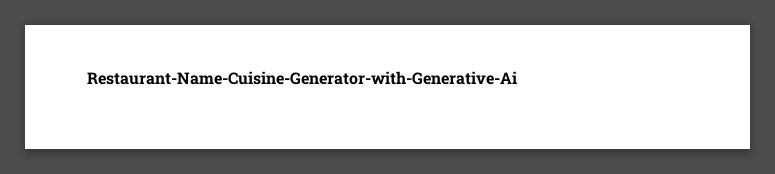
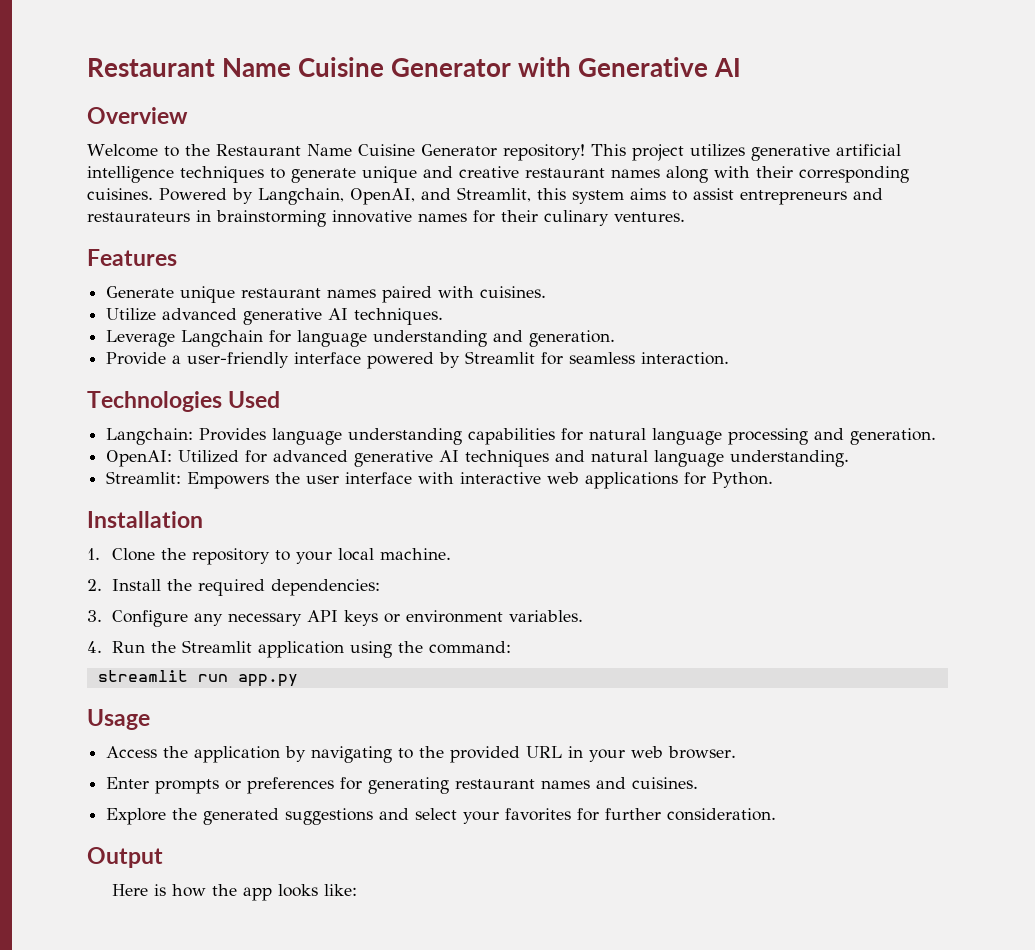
- Restaurant-Name-Cuisine-Generator-with-Generative-Ai
+ Restaurant Name Cuisine Generator with Generative AI
+ Overview
+ Welcome to the Restaurant Name Cuisine Generator repository! This project utilizes generative artificial intelligence techniques to generate unique and creative restaurant names along with their corresponding cuisines. Powered by Langchain, OpenAI, and Streamlit, this system aims to assist entrepreneurs and restaurateurs in brainstorming innovative names for their culinary ventures.
+ Features
+ Generate unique restaurant names paired with cuisines.
+ Utilize advanced generative AI techniques.
+ Leverage Langchain for language understanding and generation.
+ Provide a user-friendly interface powered by Streamlit for seamless interaction.
+ Technologies Used
+ Langchain: Provides language understanding capabilities for natural language processing and generation.
+ OpenAI: Utilized for advanced generative AI techniques and natural language understanding.
+ Streamlit: Empowers the user interface with interactive web applications for Python.
+ Installation
+ 1. Clone the repository to your local machine.
+ 2. Install the required dependencies:
+ 3. Configure any necessary API keys or environment variables.
+ 4. Run the Streamlit application using the command:
+ streamlit run app.py
+ Usage
+ Access the application by navigating to the provided URL in your web browser.
+ Enter prompts or preferences for generating restaurant names and cuisines.
+ Explore the generated suggestions and select your favorites for further consideration.
+ Output
+ Here is how the app looks like:

